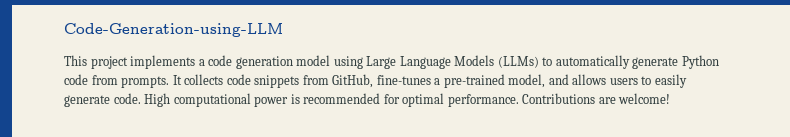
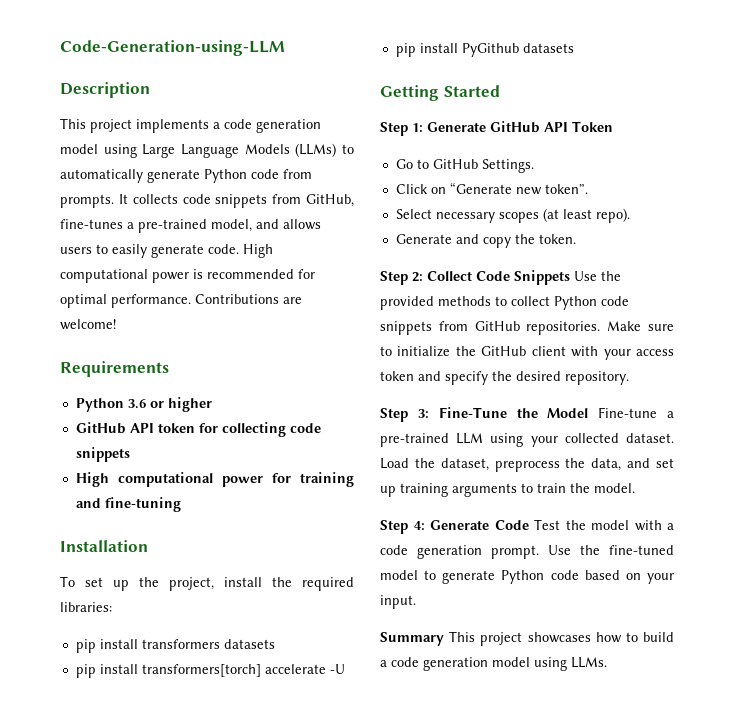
+ Description
+ Requirements
+ Python 3.6 or higher
+ GitHub API token for collecting code snippets
+ High computational power for training and fine-tuning
+ Installation
+ To set up the project, install the required libraries:
+ pip install transformers datasets
+ pip install transformers[torch] accelerate -U
+ pip install PyGithub datasets
+ Getting Started
+ Step 1: Generate GitHub API Token
+ Go to GitHub Settings.
+ Click on “Generate new token”.
+ Select necessary scopes (at least repo).
+ Generate and copy the token.
+ Step 2: Collect Code Snippets Use the provided methods to collect Python code snippets from GitHub repositories. Make sure to initialize the GitHub client with your access token and specify the desired repository.
+ Step 3: Fine-Tune the Model Fine-tune a pre-trained LLM using your collected dataset. Load the dataset, preprocess the data, and set up training arguments to train the model.
+ Step 4: Generate Code Test the model with a code generation prompt. Use the fine-tuned model to generate Python code based on your input.
+ Summary This project showcases how to build a code generation model using LLMs.

